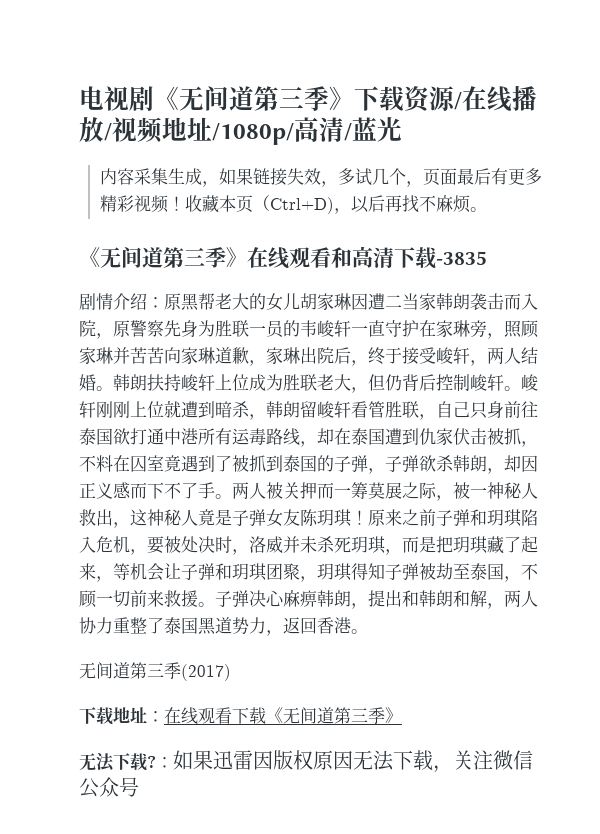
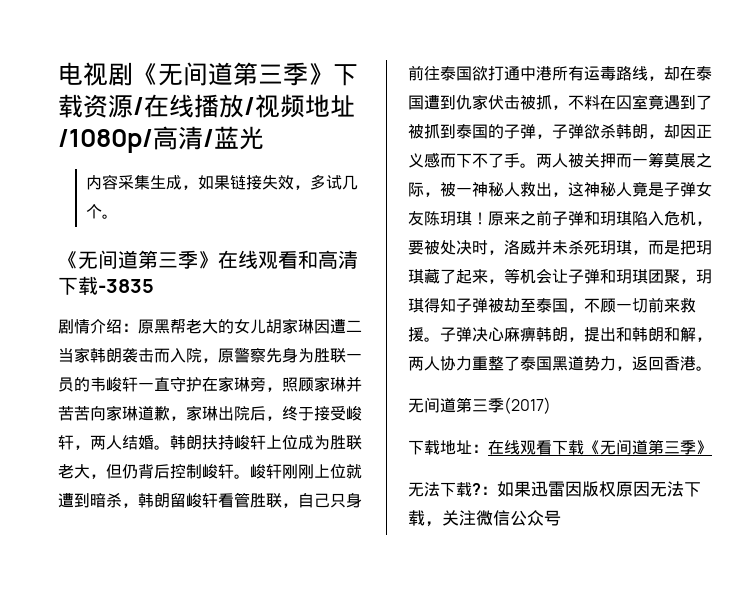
- 内容采集生成，如果链接失效，多试几个，页面最后有更多精彩视频！收藏本页（Ctrl+D)，以后再找不麻烦。
+ 内容采集生成，如果链接失效，多试几个。

